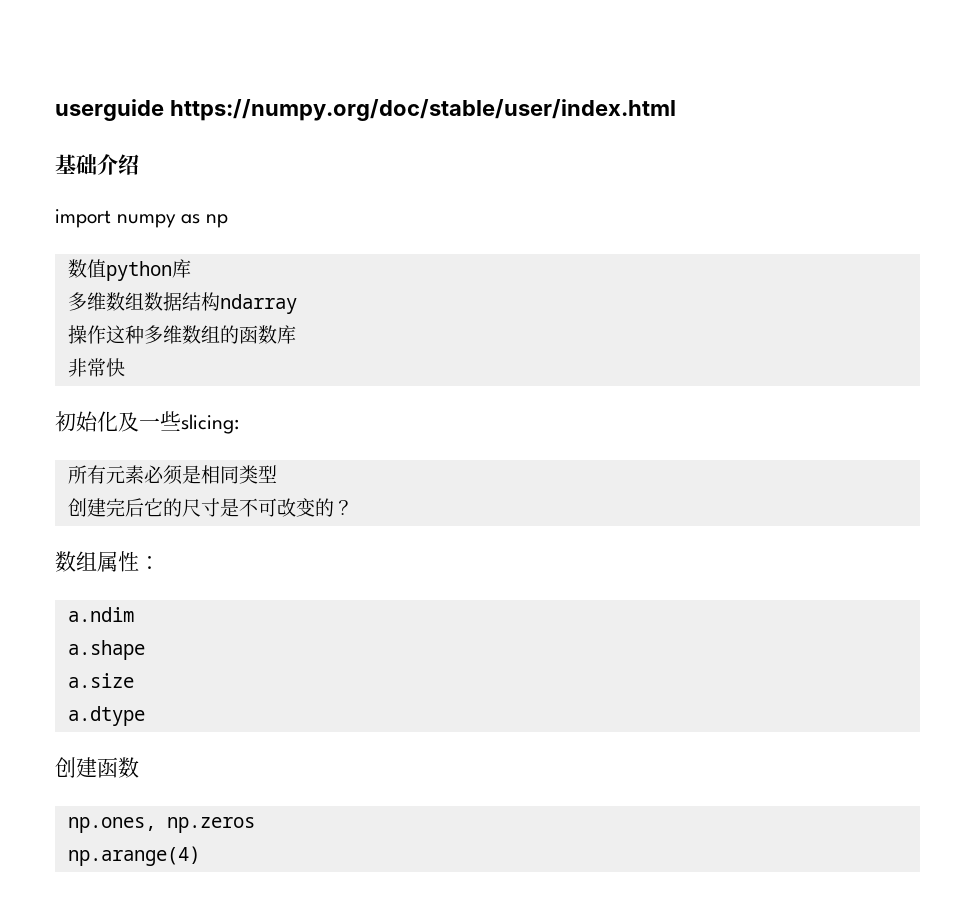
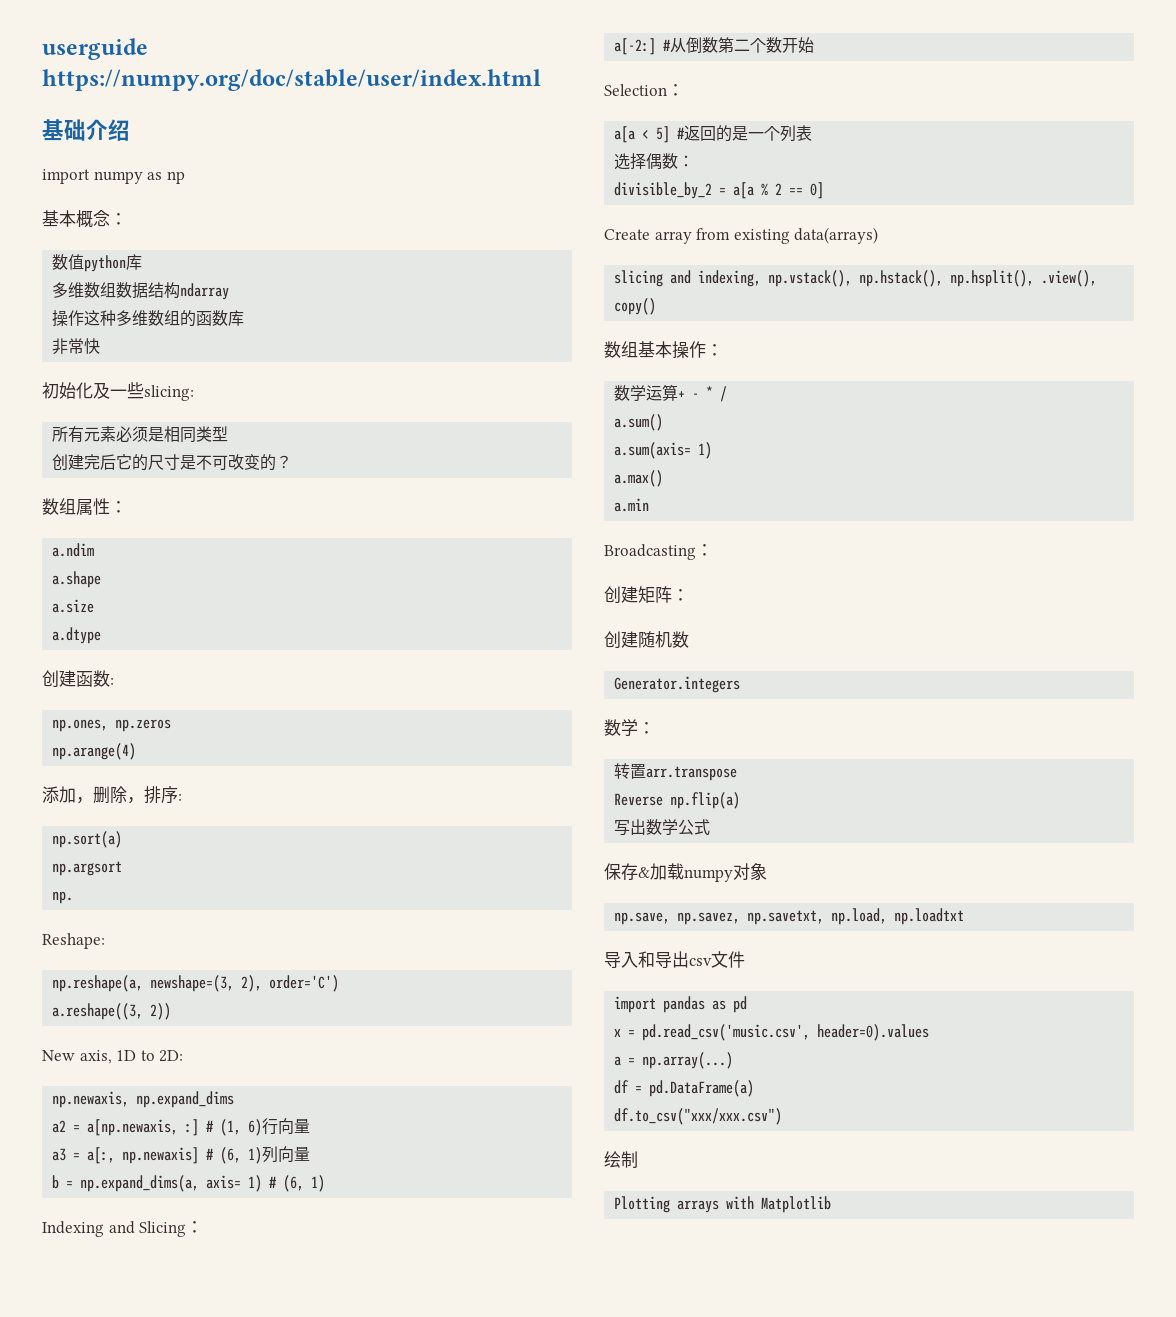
+ 基本概念：
- 创建函数
+ 创建函数:
+ 添加，删除，排序:
+ np.sort(a)
+ np.argsort
+ np.
+ Reshape:
+ np.reshape(a, newshape=(3, 2), order='C')
+ a.reshape((3, 2))
+ New axis, 1D to 2D:
+ np.newaxis, np.expand_dims
+ a2 = a[np.newaxis, :] # (1, 6)行向量
+ a3 = a[:, np.newaxis] # (6, 1)列向量
+ b = np.expand_dims(a, axis= 1) # (6, 1)
+ Indexing and Slicing：
+ a[-2:] #从倒数第二个数开始
+ Selection：
+ a[a < 5] #返回的是一个列表
+ 选择偶数：
+ divisible_by_2 = a[a % 2 == 0]
+ Create array from existing data(arrays)
+ slicing and indexing, np.vstack(), np.hstack(), np.hsplit(), .view(), copy()
+ 数组基本操作：
+ 数学运算+ - * /
+ a.sum()
+ a.sum(axis= 1)
+ a.max()
+ a.min
+ Broadcasting：
+ 创建矩阵：
+ 创建随机数
+ Generator.integers
+ 数学：
+ 转置arr.transpose
+ Reverse np.flip(a)
+ 写出数学公式
+ 保存&加载numpy对象
+ np.save, np.savez, np.savetxt, np.load, np.loadtxt
+ 导入和导出csv文件
+ import pandas as pd
+ x = pd.read_csv('music.csv', header=0).values
+ a = np.array(...)
+ df = pd.DataFrame(a)
+ df.to_csv("xxx/xxx.csv")
+ 绘制
+ Plotting arrays with Matplotlib

